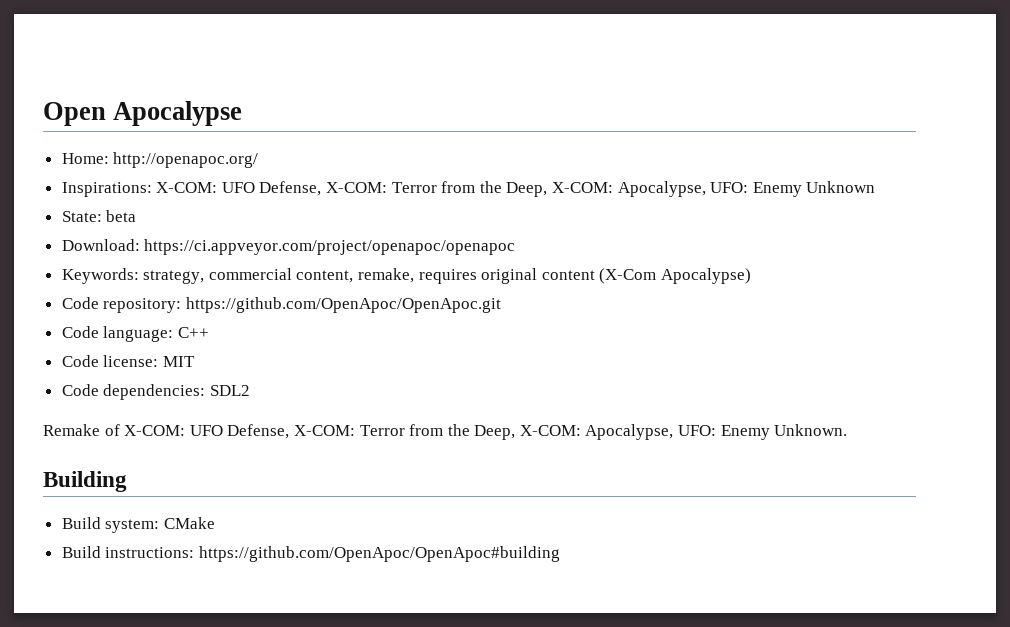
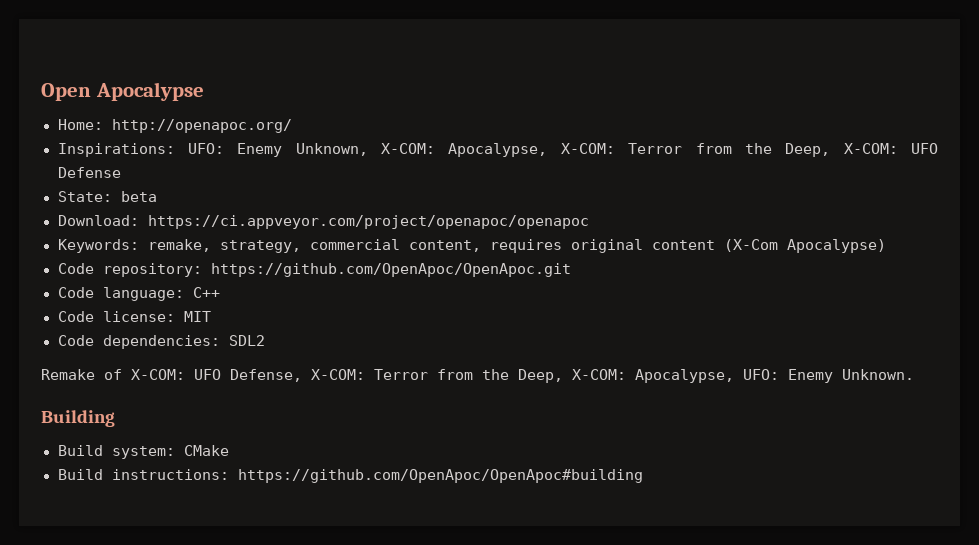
- Inspirations: X-COM: UFO Defense, X-COM: Terror from the Deep, X-COM: Apocalypse, UFO: Enemy Unknown
+ Inspirations: UFO: Enemy Unknown, X-COM: Apocalypse, X-COM: Terror from the Deep, X-COM: UFO Defense
- Keywords: strategy, commercial content, remake, requires original content (X-Com Apocalypse)
+ Keywords: remake, strategy, commercial content, requires original content (X-Com Apocalypse)

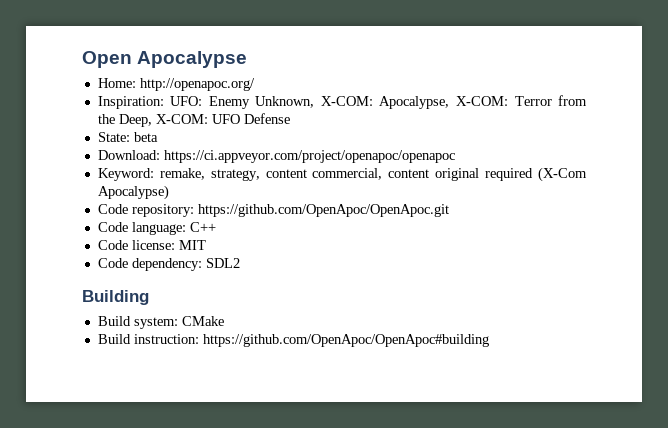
- Inspirations: UFO: Enemy Unknown, X-COM: Apocalypse, X-COM: Terror from the Deep, X-COM: UFO Defense
+ Inspiration: UFO: Enemy Unknown, X-COM: Apocalypse, X-COM: Terror from the Deep, X-COM: UFO Defense
- Keywords: remake, strategy, commercial content, requires original content (X-Com Apocalypse)
+ Keyword: remake, strategy, content commercial, content original required (X-Com Apocalypse)
- Code dependencies: SDL2
+ Code dependency: SDL2
- Remake of X-COM: UFO Defense, X-COM: Terror from the Deep, X-COM: Apocalypse, UFO: Enemy Unknown.
- Build instructions: https://github.com/OpenApoc/OpenApoc#building
+ Build instruction: https://github.com/OpenApoc/OpenApoc#building

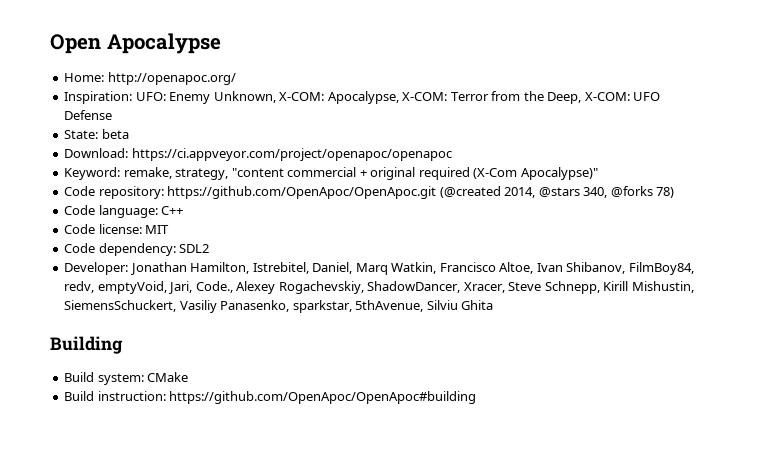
- Keyword: remake, strategy, content commercial, content original required (X-Com Apocalypse)
+ Keyword: remake, strategy, "content commercial + original required (X-Com Apocalypse)"
- Code repository: https://github.com/OpenApoc/OpenApoc.git
+ Code repository: https://github.com/OpenApoc/OpenApoc.git (@created 2014, @stars 340, @forks 78)
+ Developer: Jonathan Hamilton, Istrebitel, Daniel, Marq Watkin, Francisco Altoe, Ivan Shibanov, FilmBoy84, redv, emptyVoid, Jari, Code., Alexey Rogachevskiy, ShadowDancer, Xracer, Steve Schnepp, Kirill Mishustin, SiemensSchuckert, Vasiliy Panasenko, sparkstar, 5thAvenue, Silviu Ghita

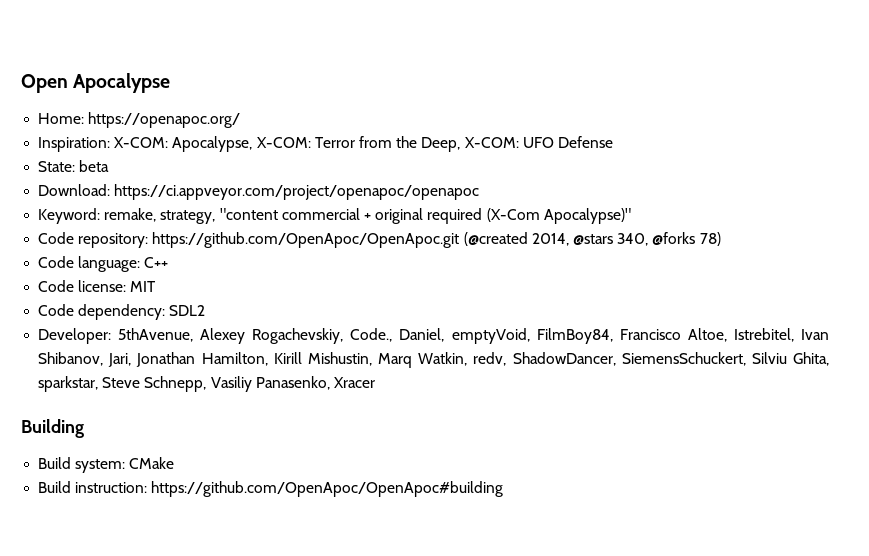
- Home: http://openapoc.org/
+ Home: https://openapoc.org/
- Inspiration: UFO: Enemy Unknown, X-COM: Apocalypse, X-COM: Terror from the Deep, X-COM: UFO Defense
+ Inspiration: X-COM: Apocalypse, X-COM: Terror from the Deep, X-COM: UFO Defense
- Developer: Jonathan Hamilton, Istrebitel, Daniel, Marq Watkin, Francisco Altoe, Ivan Shibanov, FilmBoy84, redv, emptyVoid, Jari, Code., Alexey Rogachevskiy, ShadowDancer, Xracer, Steve Schnepp, Kirill Mishustin, SiemensSchuckert, Vasiliy Panasenko, sparkstar, 5thAvenue, Silviu Ghita
+ Developer: 5thAvenue, Alexey Rogachevskiy, Code., Daniel, emptyVoid, FilmBoy84, Francisco Altoe, Istrebitel, Ivan Shibanov, Jari, Jonathan Hamilton, Kirill Mishustin, Marq Watkin, redv, ShadowDancer, SiemensSchuckert, Silviu Ghita, sparkstar, Steve Schnepp, Vasiliy Panasenko, Xracer

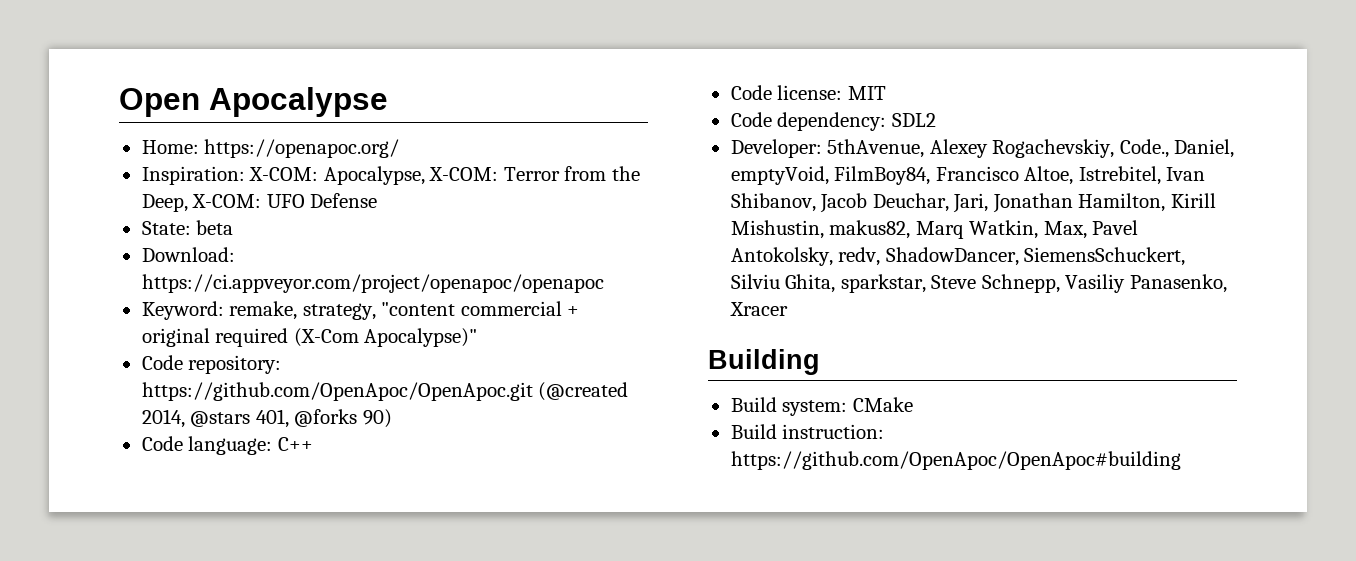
- Code repository: https://github.com/OpenApoc/OpenApoc.git (@created 2014, @stars 340, @forks 78)
+ Code repository: https://github.com/OpenApoc/OpenApoc.git (@created 2014, @stars 401, @forks 90)
- Developer: 5thAvenue, Alexey Rogachevskiy, Code., Daniel, emptyVoid, FilmBoy84, Francisco Altoe, Istrebitel, Ivan Shibanov, Jari, Jonathan Hamilton, Kirill Mishustin, Marq Watkin, redv, ShadowDancer, SiemensSchuckert, Silviu Ghita, sparkstar, Steve Schnepp, Vasiliy Panasenko, Xracer
+ Developer: 5thAvenue, Alexey Rogachevskiy, Code., Daniel, emptyVoid, FilmBoy84, Francisco Altoe, Istrebitel, Ivan Shibanov, Jacob Deuchar, Jari, Jonathan Hamilton, Kirill Mishustin, makus82, Marq Watkin, Max, Pavel Antokolsky, redv, ShadowDancer, SiemensSchuckert, Silviu Ghita, sparkstar, Steve Schnepp, Vasiliy Panasenko, Xracer

